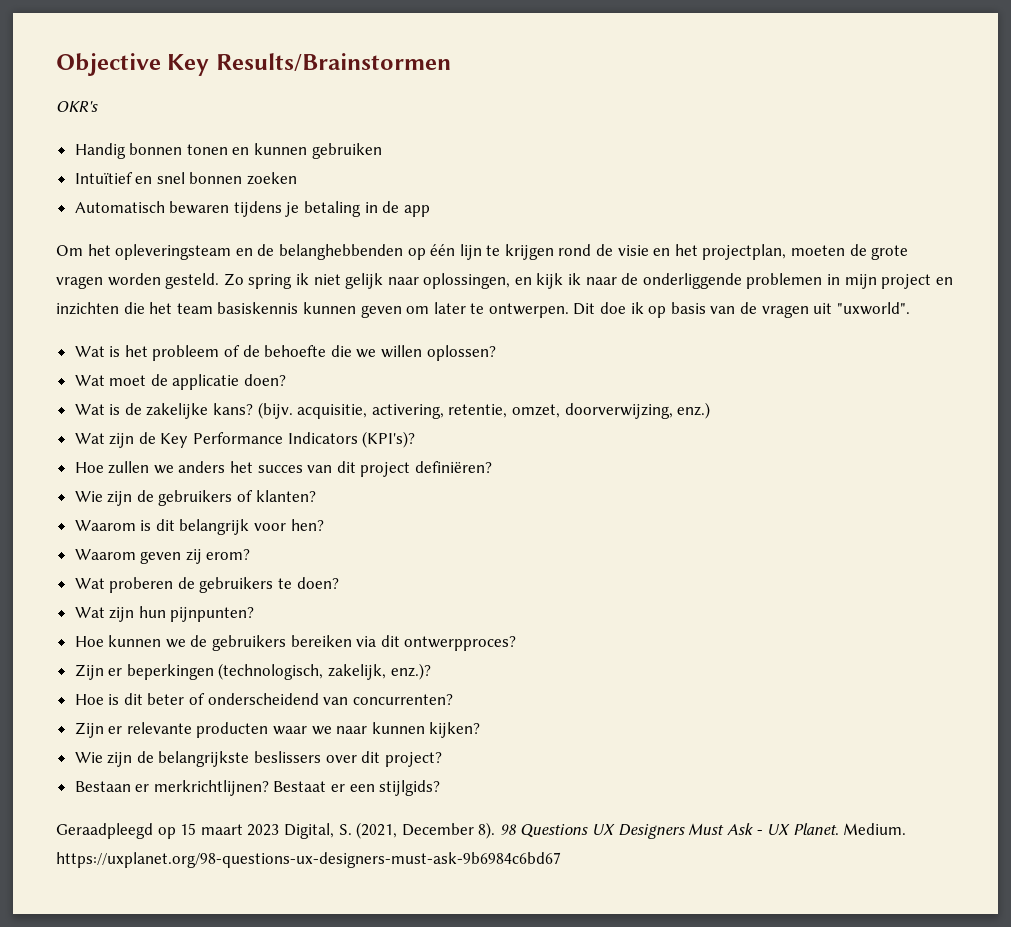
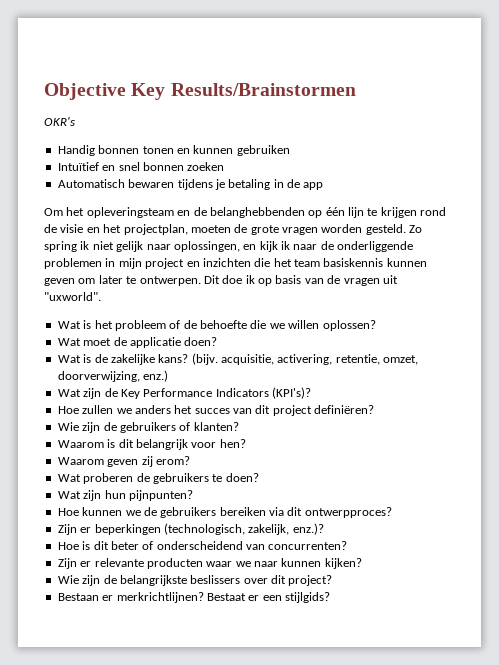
- Geraadpleegd op 15 maart 2023 Digital, S. (2021, December 8). 98 Questions UX Designers Must Ask - UX Planet. Medium. https://uxplanet.org/98-questions-ux-designers-must-ask-9b6984c6bd67

